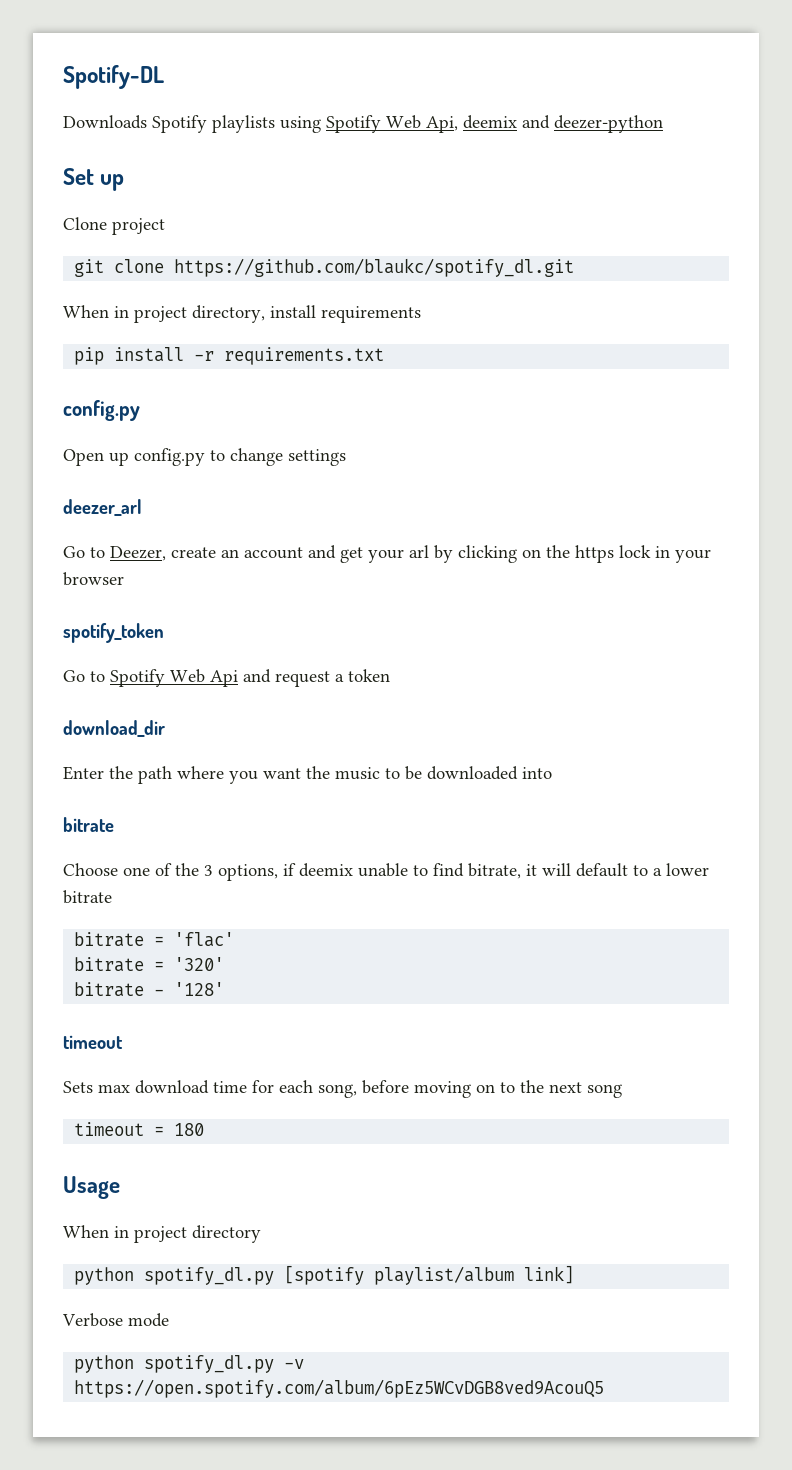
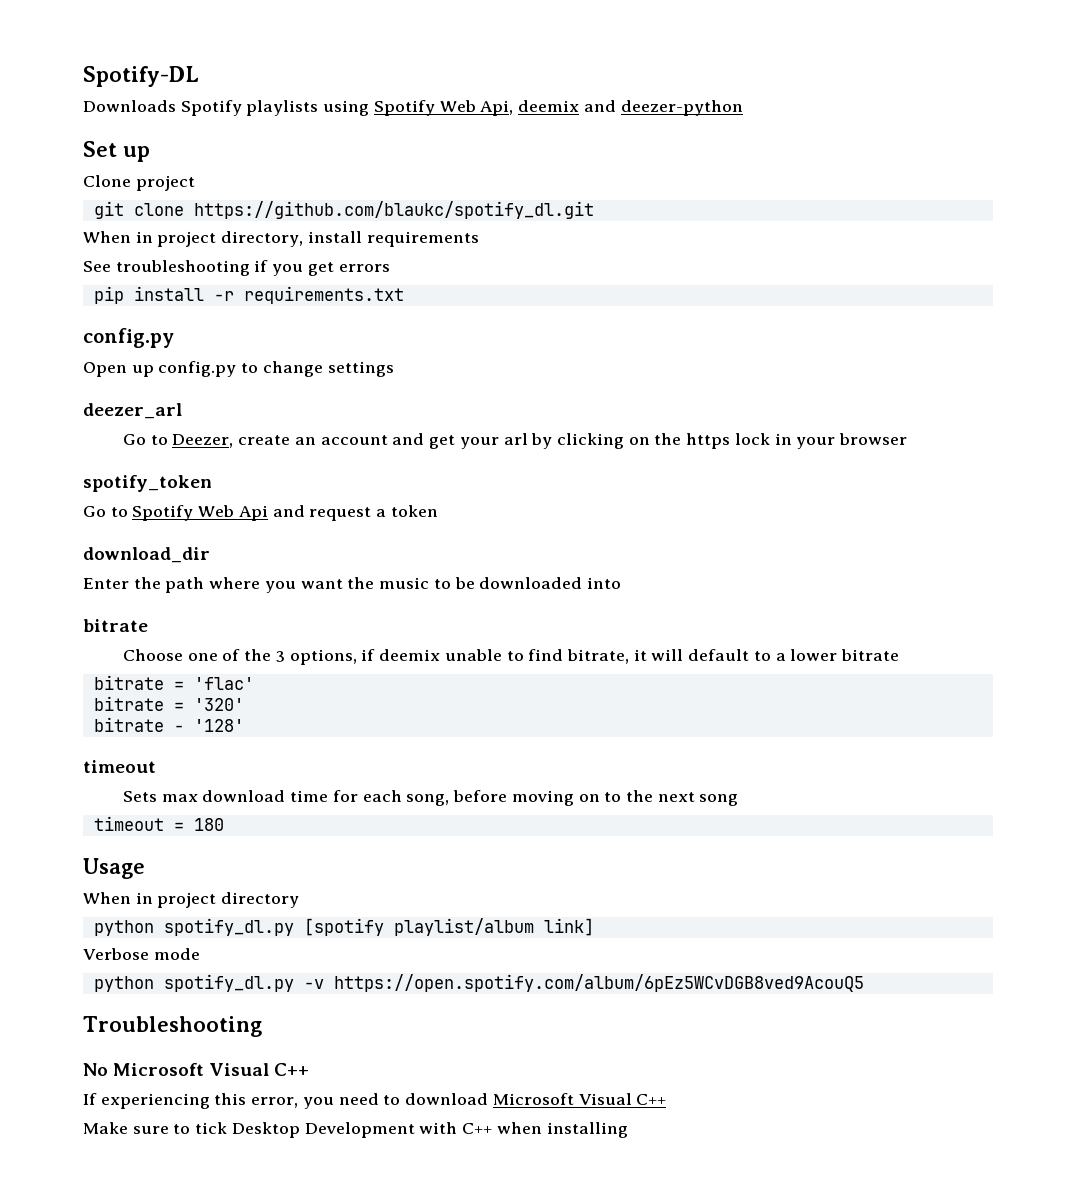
+ See troubleshooting if you get errors
+ Troubleshooting
+ No Microsoft Visual C++
+ If experiencing this error, you need to download Microsoft Visual C++
+ Make sure to tick Desktop Development with C++ when installing

